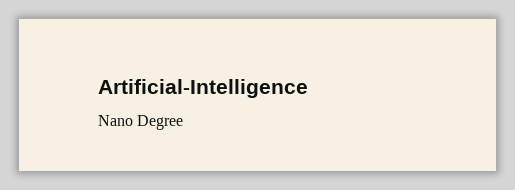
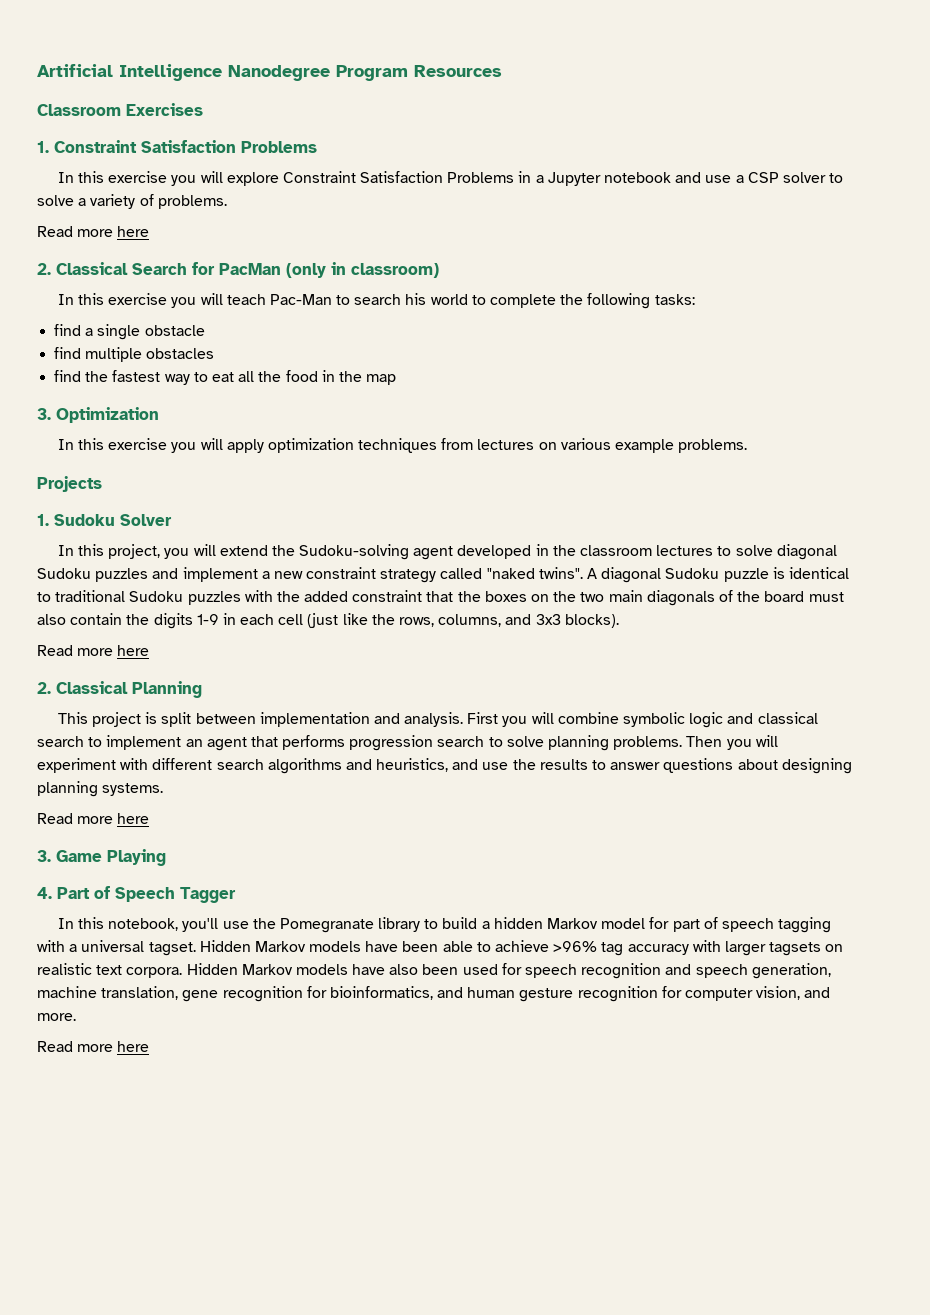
- Artificial-Intelligence
- Nano Degree
+ Artificial Intelligence Nanodegree Program Resources
+ Classroom Exercises
+ 1. Constraint Satisfaction Problems
+ In this exercise you will explore Constraint Satisfaction Problems in a Jupyter notebook and use a CSP solver to solve a variety of problems.
+ Read more here
+ 2. Classical Search for PacMan (only in classroom)
+ In this exercise you will teach Pac-Man to search his world to complete the following tasks:
+ find a single obstacle
+ find multiple obstacles
+ find the fastest way to eat all the food in the map
+ 3. Optimization
+ In this exercise you will apply optimization techniques from lectures on various example problems.
+ Projects
+ 1. Sudoku Solver
+ In this project, you will extend the Sudoku-solving agent developed in the classroom lectures to solve diagonal Sudoku puzzles and implement a new constraint strategy called "naked twins". A diagonal Sudoku puzzle is identical to traditional Sudoku puzzles with the added constraint that the boxes on the two main diagonals of the board must also contain the digits 1-9 in each cell (just like the rows, columns, and 3x3 blocks).
+ Read more here
+ 2. Classical Planning
+ This project is split between implementation and analysis. First you will combine symbolic logic and classical search to implement an agent that performs progression search to solve planning problems. Then you will experiment with different search algorithms and heuristics, and use the results to answer questions about designing planning systems.
+ Read more here
+ 3. Game Playing
+ 4. Part of Speech Tagger
+ In this notebook, you'll use the Pomegranate library to build a hidden Markov model for part of speech tagging with a universal tagset. Hidden Markov models have been able to achieve >96% tag accuracy with larger tagsets on realistic text corpora. Hidden Markov models have also been used for speech recognition and speech generation, machine translation, gene recognition for bioinformatics, and human gesture recognition for computer vision, and more.
+ Read more here

